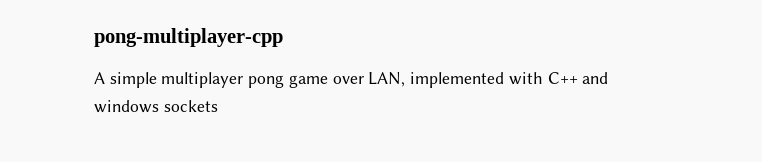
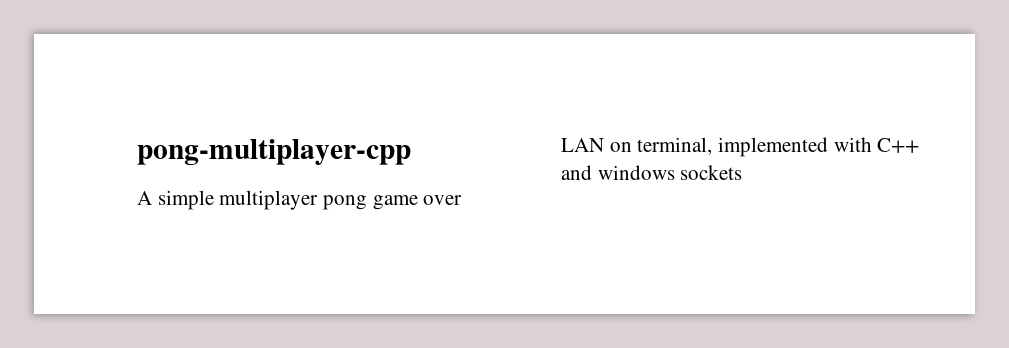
- A simple multiplayer pong game over LAN, implemented with C++ and windows sockets
+ A simple multiplayer pong game over LAN on terminal, implemented with C++ and windows sockets

